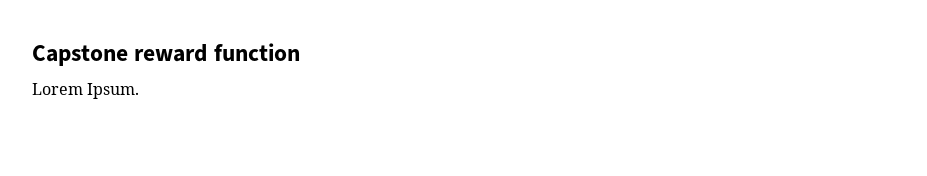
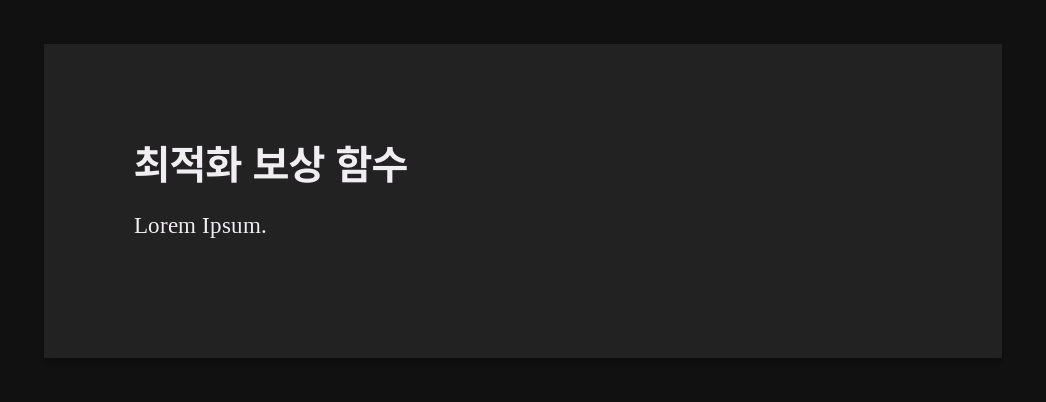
- Capstone reward function
+ 최적화 보상 함수

